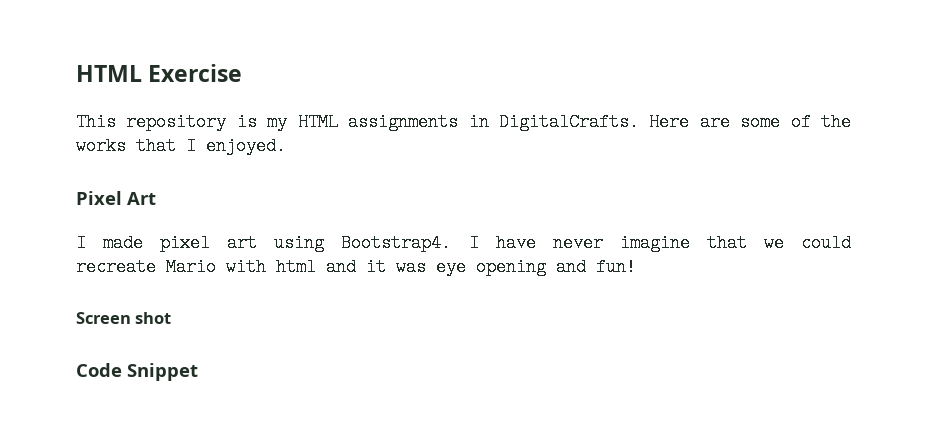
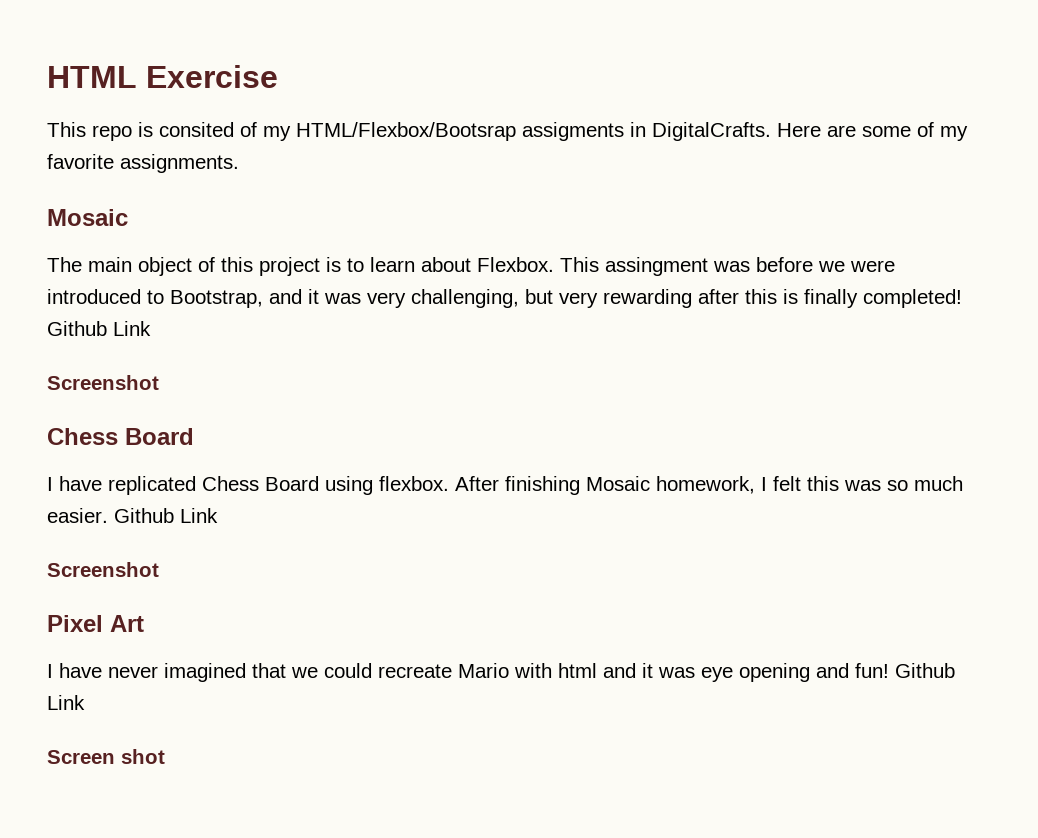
- This repository is my HTML assignments in DigitalCrafts.
+ This repo is consited of my HTML/Flexbox/Bootsrap assigments in DigitalCrafts.
- Here are some of the works that I enjoyed.
+ Here are some of my favorite assignments.
+ Mosaic
+ The main object of this project is to learn about Flexbox. This assingment was before we were introduced to Bootstrap, and it was very challenging, but very rewarding after this is finally completed! Github Link
+ Screenshot
+ Chess Board
+ I have replicated Chess Board using flexbox. After finishing Mosaic homework, I felt this was so much easier. Github Link
+ Screenshot
  Pixel Art
- I made pixel art using Bootstrap4. I have never imagine that we could recreate Mario with html and it was eye opening and fun!
+ I have never imagined that we could recreate Mario with html and it was eye opening and fun! Github Link
- Code Snippet

